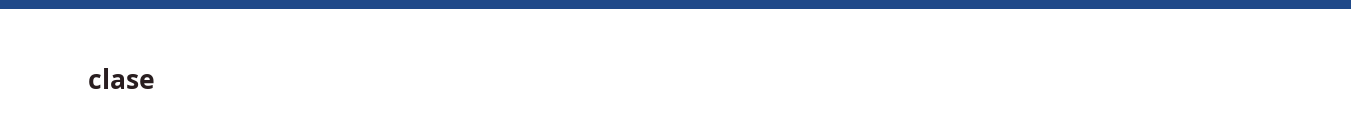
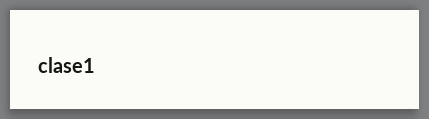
- clase
+ clase1

